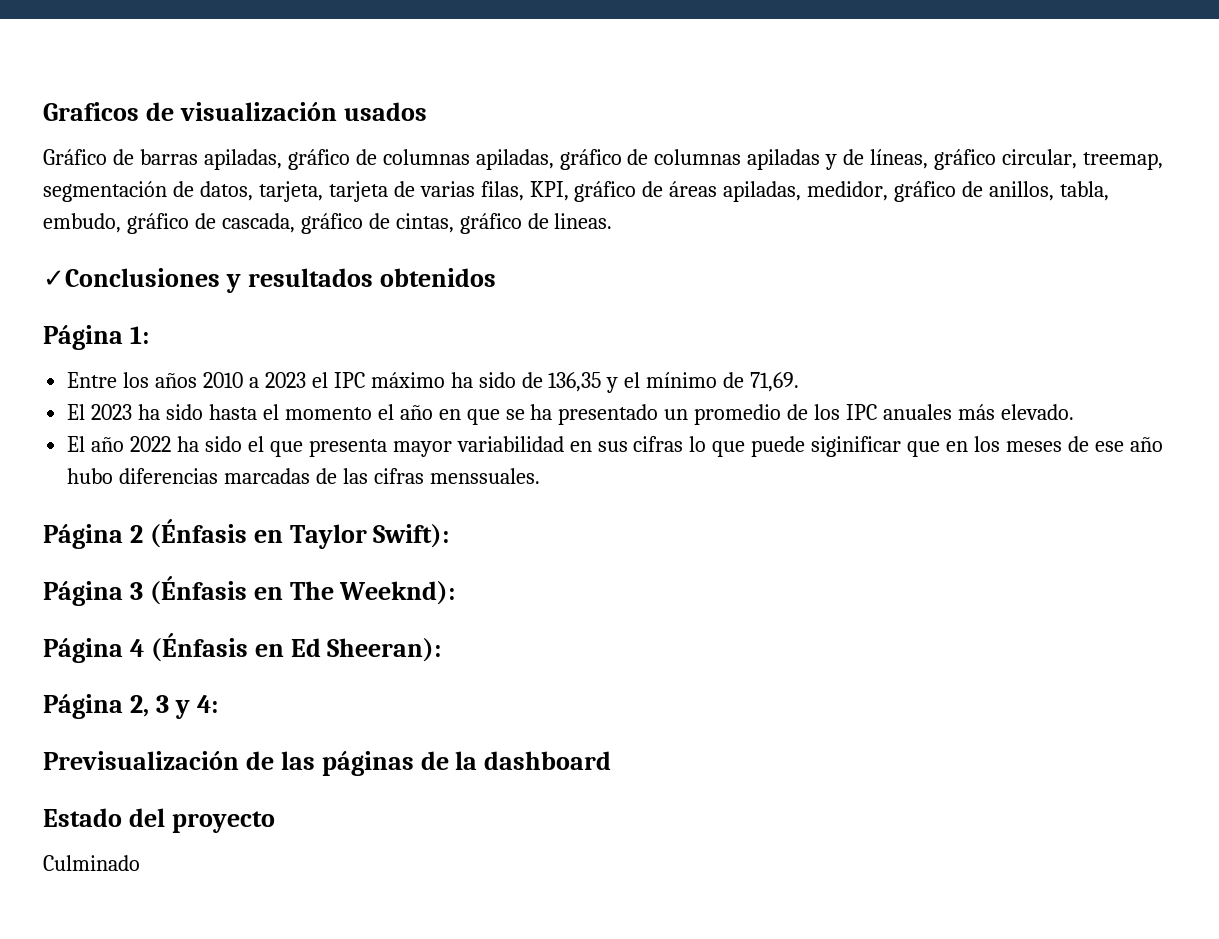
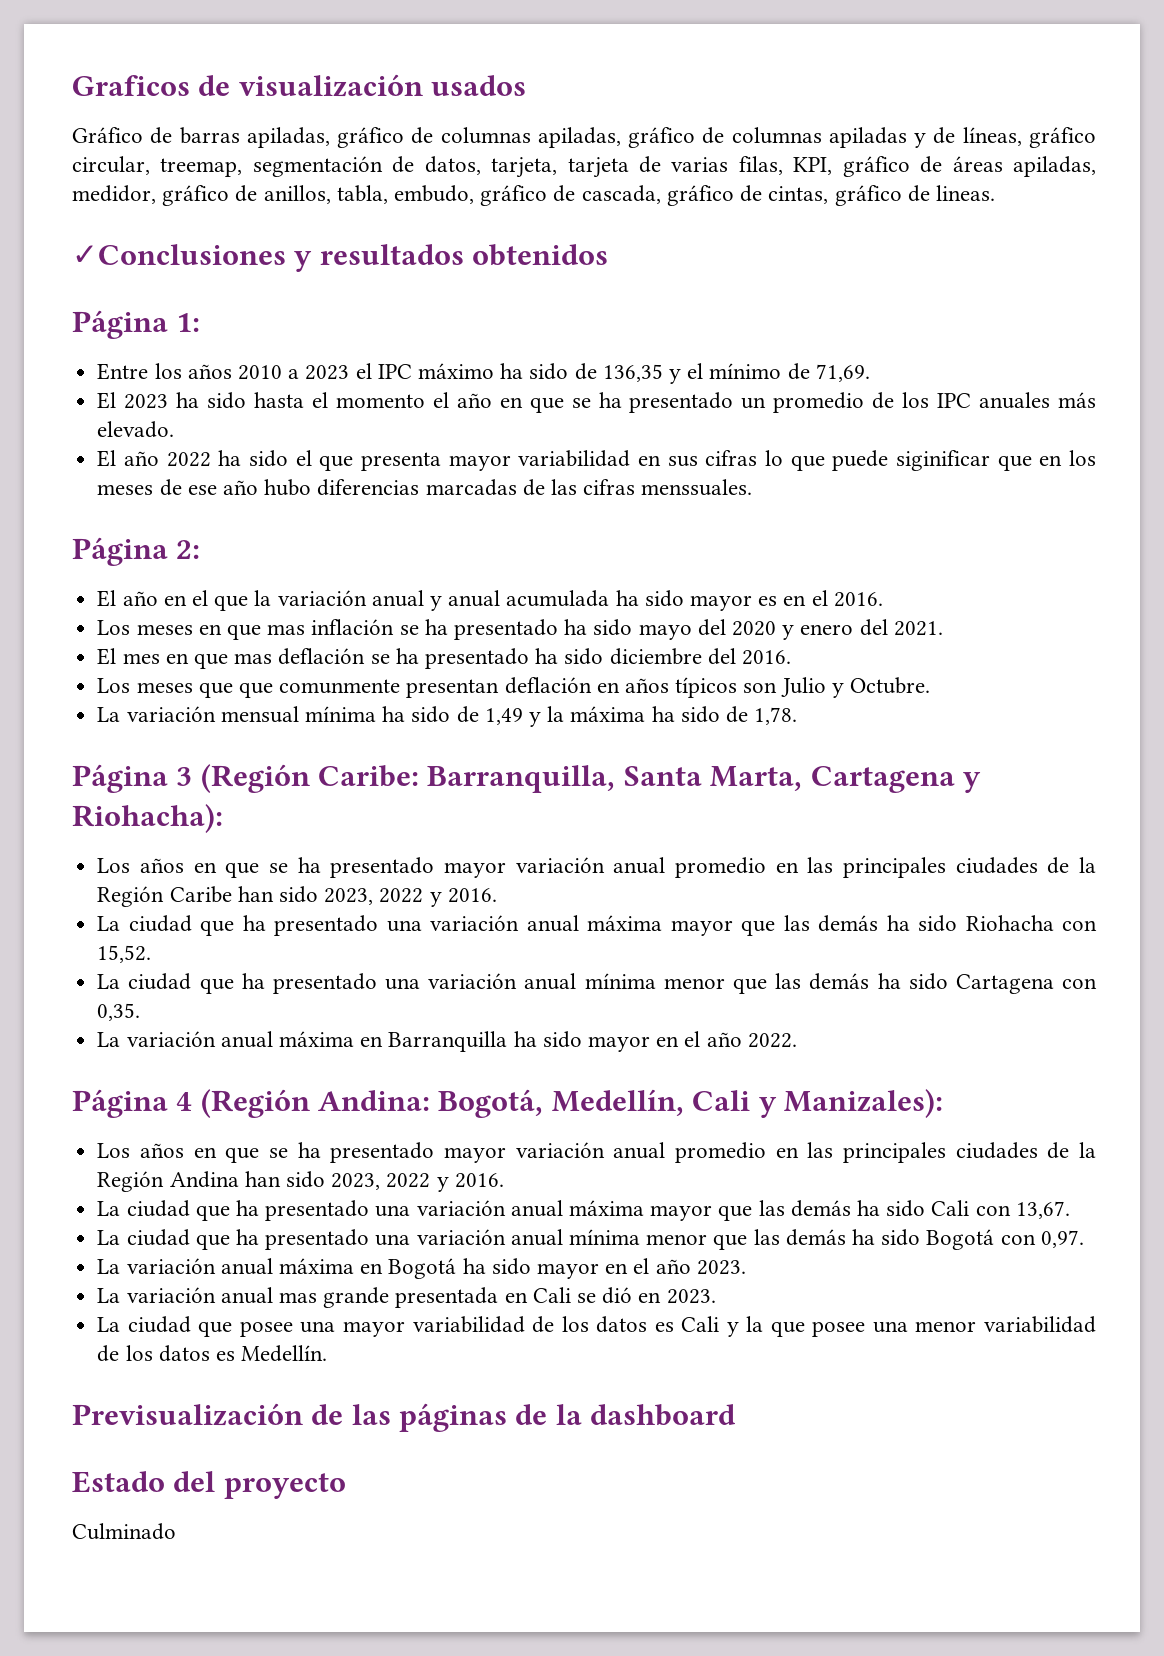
- Página 2 (Énfasis en Taylor Swift):
- Página 3 (Énfasis en The Weeknd):
- Página 4 (Énfasis en Ed Sheeran):
- Página 2, 3 y 4:
+ Página 2:
+ El año en el que la variación anual y anual acumulada ha sido mayor es en el 2016.
+ Los meses en que mas inflación se ha presentado ha sido mayo del 2020 y enero del 2021.
+ El mes en que mas deflación se ha presentado ha sido diciembre del 2016.
+ Los meses que que comunmente presentan deflación en años típicos son Julio y Octubre.
+ La variación mensual mínima ha sido de 1,49 y la máxima ha sido de 1,78.
+ Página 3 (Región Caribe: Barranquilla, Santa Marta, Cartagena y Riohacha):
+ Los años en que se ha presentado mayor variación anual promedio en las principales ciudades de la Región Caribe han sido 2023, 2022 y 2016.
+ La ciudad que ha presentado una variación anual máxima mayor que las demás ha sido Riohacha con 15,52.
+ La ciudad que ha presentado una variación anual mínima menor que las demás ha sido Cartagena con 0,35.
+ La variación anual máxima en Barranquilla ha sido mayor en el año 2022.
+ Página 4 (Región Andina: Bogotá, Medellín, Cali y Manizales):
+ Los años en que se ha presentado mayor variación anual promedio en las principales ciudades de la Región Andina han sido 2023, 2022 y 2016.
+ La ciudad que ha presentado una variación anual máxima mayor que las demás ha sido Cali con 13,67.
+ La ciudad que ha presentado una variación anual mínima menor que las demás ha sido Bogotá con 0,97.
+ La variación anual máxima en Bogotá ha sido mayor en el año 2023.
+ La variación anual mas grande presentada en Cali se dió en 2023.
+ La ciudad que posee una mayor variabilidad de los datos es Cali y la que posee una menor variabilidad de los datos es Medellín.

